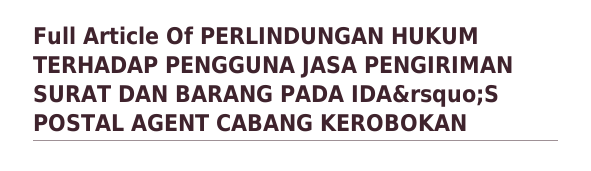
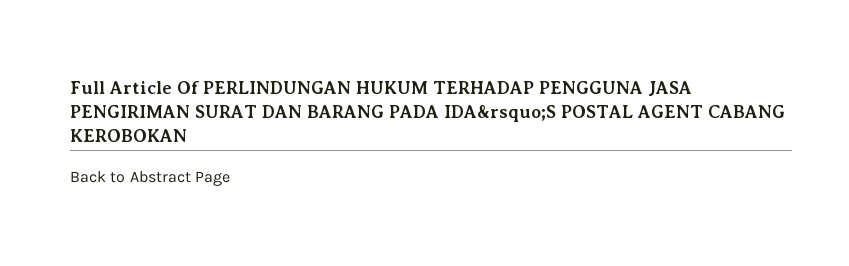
+ Back to Abstract Page

